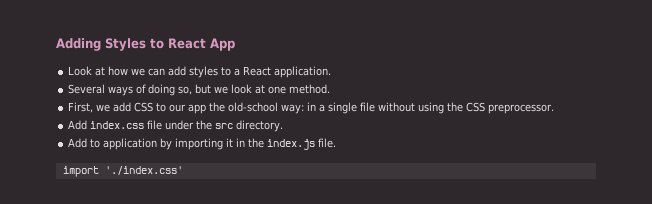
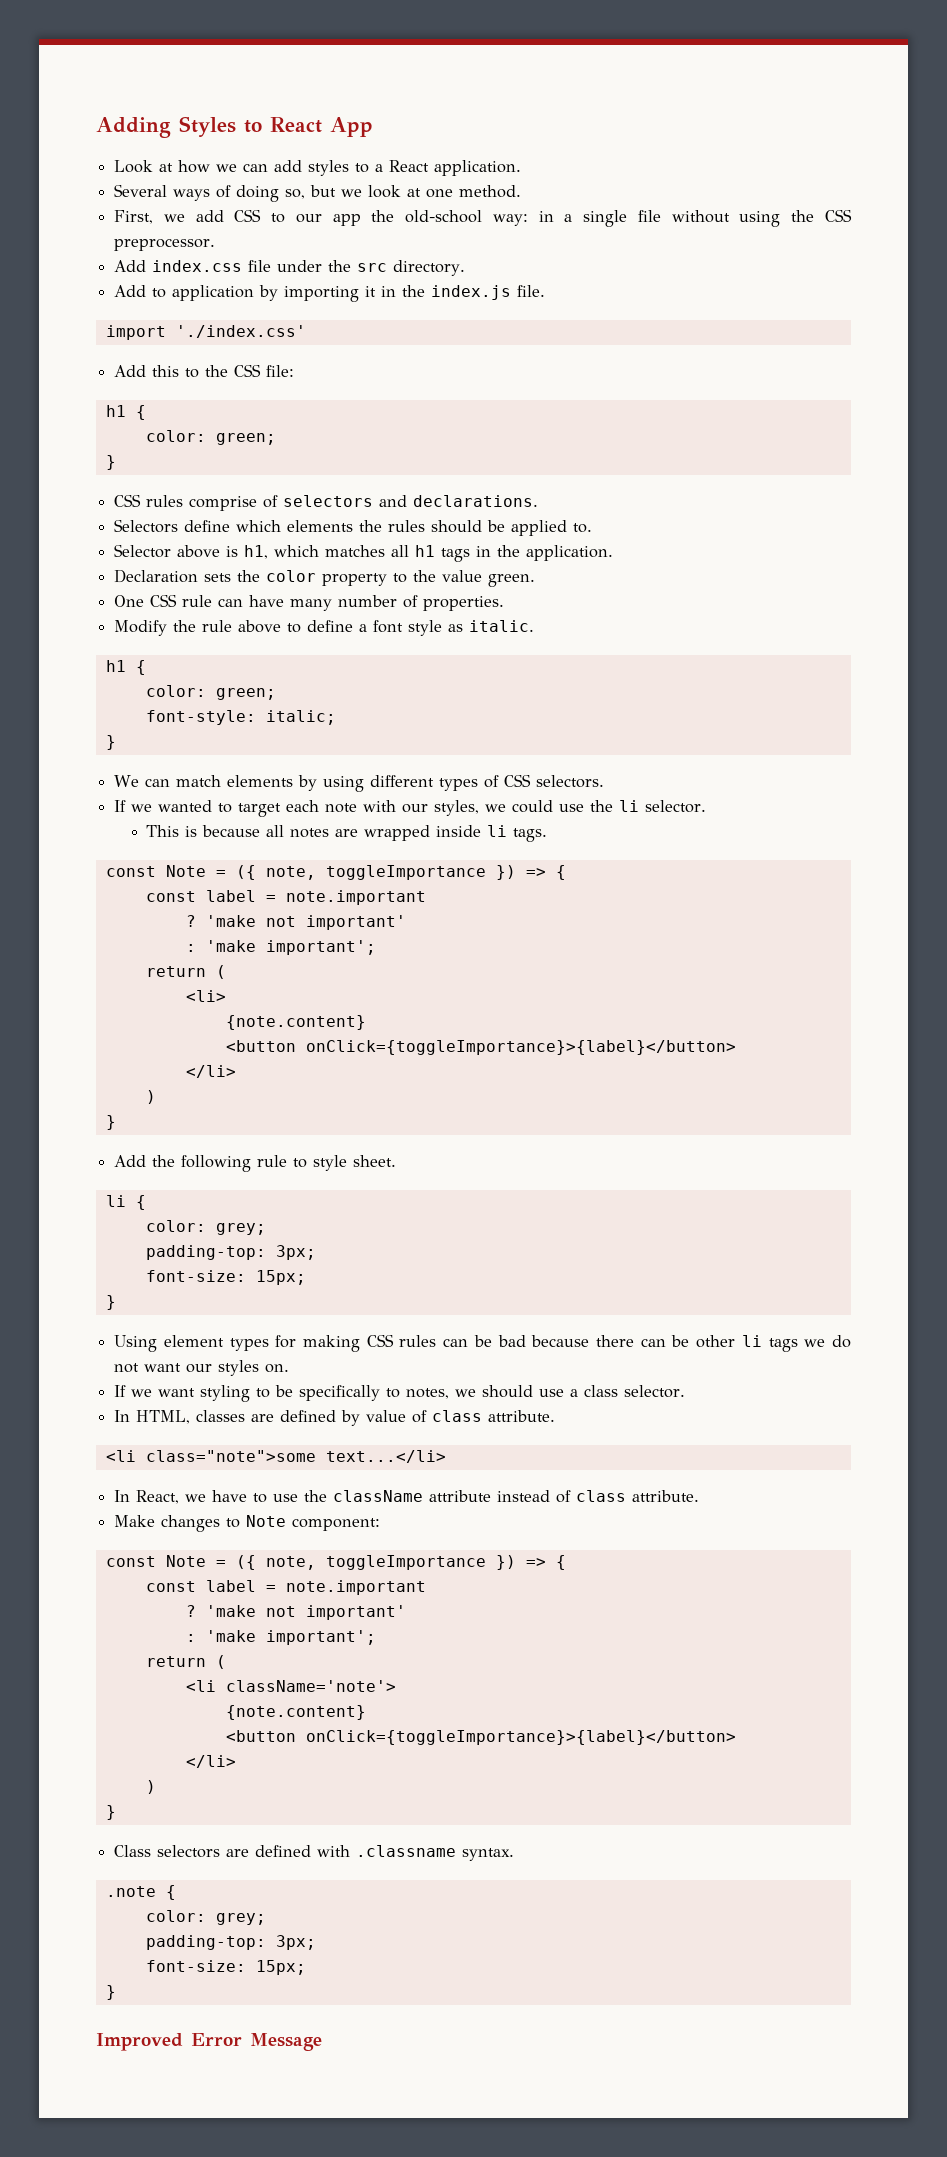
+ Add this to the CSS file:
+ h1 {
+ color: green;
+ }
+ CSS rules comprise of selectors and declarations.
+ Selectors define which elements the rules should be applied to.
+ Selector above is h1, which matches all h1 tags in the application.
+ Declaration sets the color property to the value green.
+ One CSS rule can have many number of properties.
+ Modify the rule above to define a font style as italic.
+ h1 {
+ color: green;
+ font-style: italic;
+ }
+ We can match elements by using different types of CSS selectors.
+ If we wanted to target each note with our styles, we could use the li selector.
+ This is because all notes are wrapped inside li tags.
+ const Note = ({ note, toggleImportance }) => {
+ const label = note.important
+ ? 'make not important'
+ : 'make important';
+ return (
+ <li>
+ {note.content}
+ <button onClick={toggleImportance}>{label}</button>
+ </li>
+ )
+ }
+ Add the following rule to style sheet.
+ li {
+ color: grey;
+ padding-top: 3px;
+ font-size: 15px;
+ }
+ Using element types for making CSS rules can be bad because there can be other li tags we do not want our styles on.
+ If we want styling to be specifically to notes, we should use a class selector.
+ In HTML, classes are defined by value of class attribute.
+ <li class="note">some text...</li>
+ In React, we have to use the className attribute instead of class attribute.
+ Make changes to Note component:
+ const Note = ({ note, toggleImportance }) => {
+ const label = note.important
+ ? 'make not important'
+ : 'make important';
+ return (
+ <li className='note'>
+ {note.content}
+ <button onClick={toggleImportance}>{label}</button>
+ </li>
+ )
+ }
+ Class selectors are defined with .classname syntax.
+ .note {
+ color: grey;
+ padding-top: 3px;
+ font-size: 15px;
+ }
+ Improved Error Message

